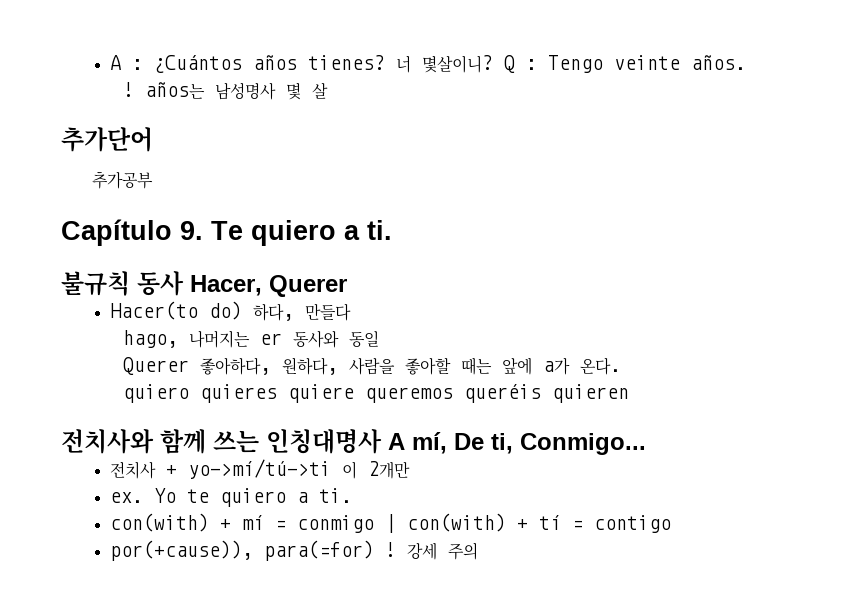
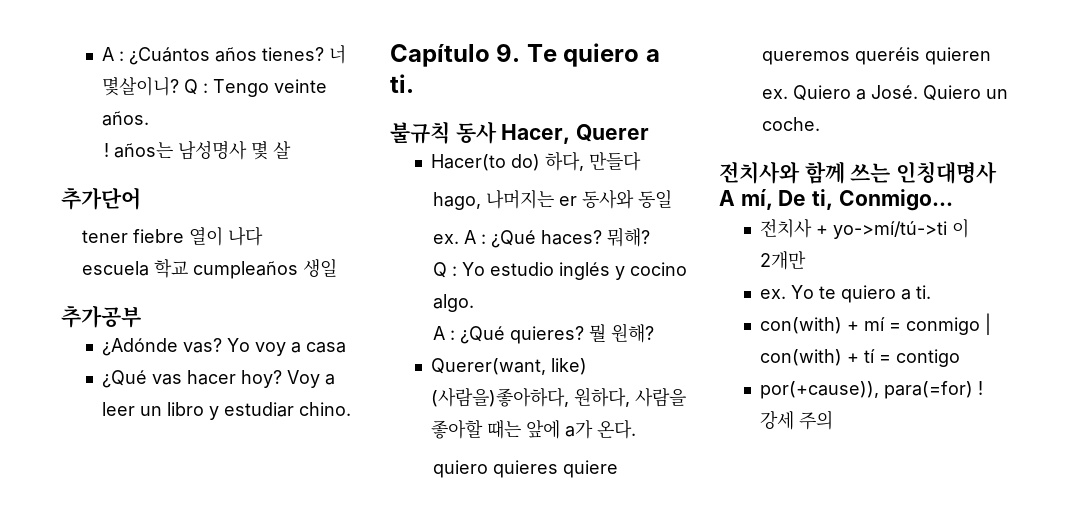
+ tener fiebre 열이 나다
+ escuela 학교 cumpleaños 생일
  추가공부
+ ¿Adónde vas? Yo voy a casa
+ ¿Qué vas hacer hoy? Voy a leer un libro y estudiar chino.
- Querer 좋아하다, 원하다, 사람을 좋아할 때는 앞에 a가 온다.
+ ex. A : ¿Qué haces? 뭐해?
+ Q : Yo estudio inglés y cocino algo.
+ A : ¿Qué quieres? 뭘 원해?
+ Querer(want, like) (사람을)좋아하다, 원하다, 사람을 좋아할 때는 앞에 a가 온다.
+ ex. Quiero a José. Quiero un coche.

